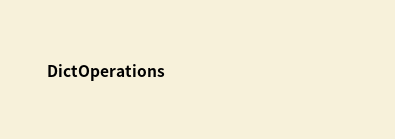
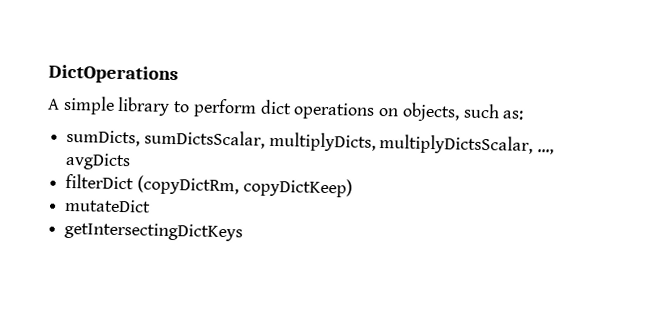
+ A simple library to perform dict operations on objects, such as:
+ sumDicts, sumDictsScalar, multiplyDicts, multiplyDictsScalar, ..., avgDicts
+ filterDict (copyDictRm, copyDictKeep)
+ mutateDict
+ getIntersectingDictKeys

